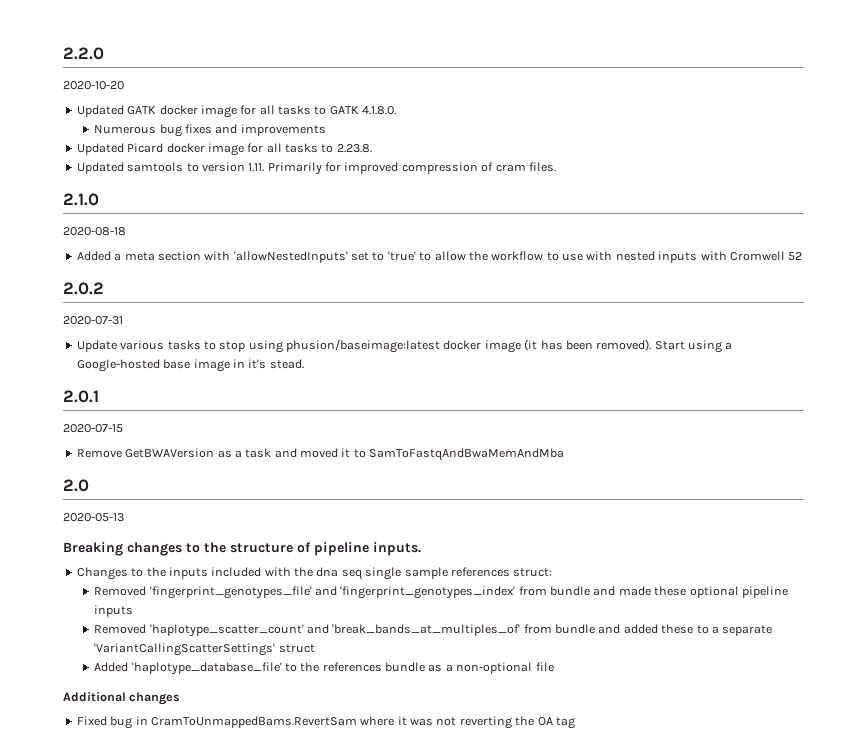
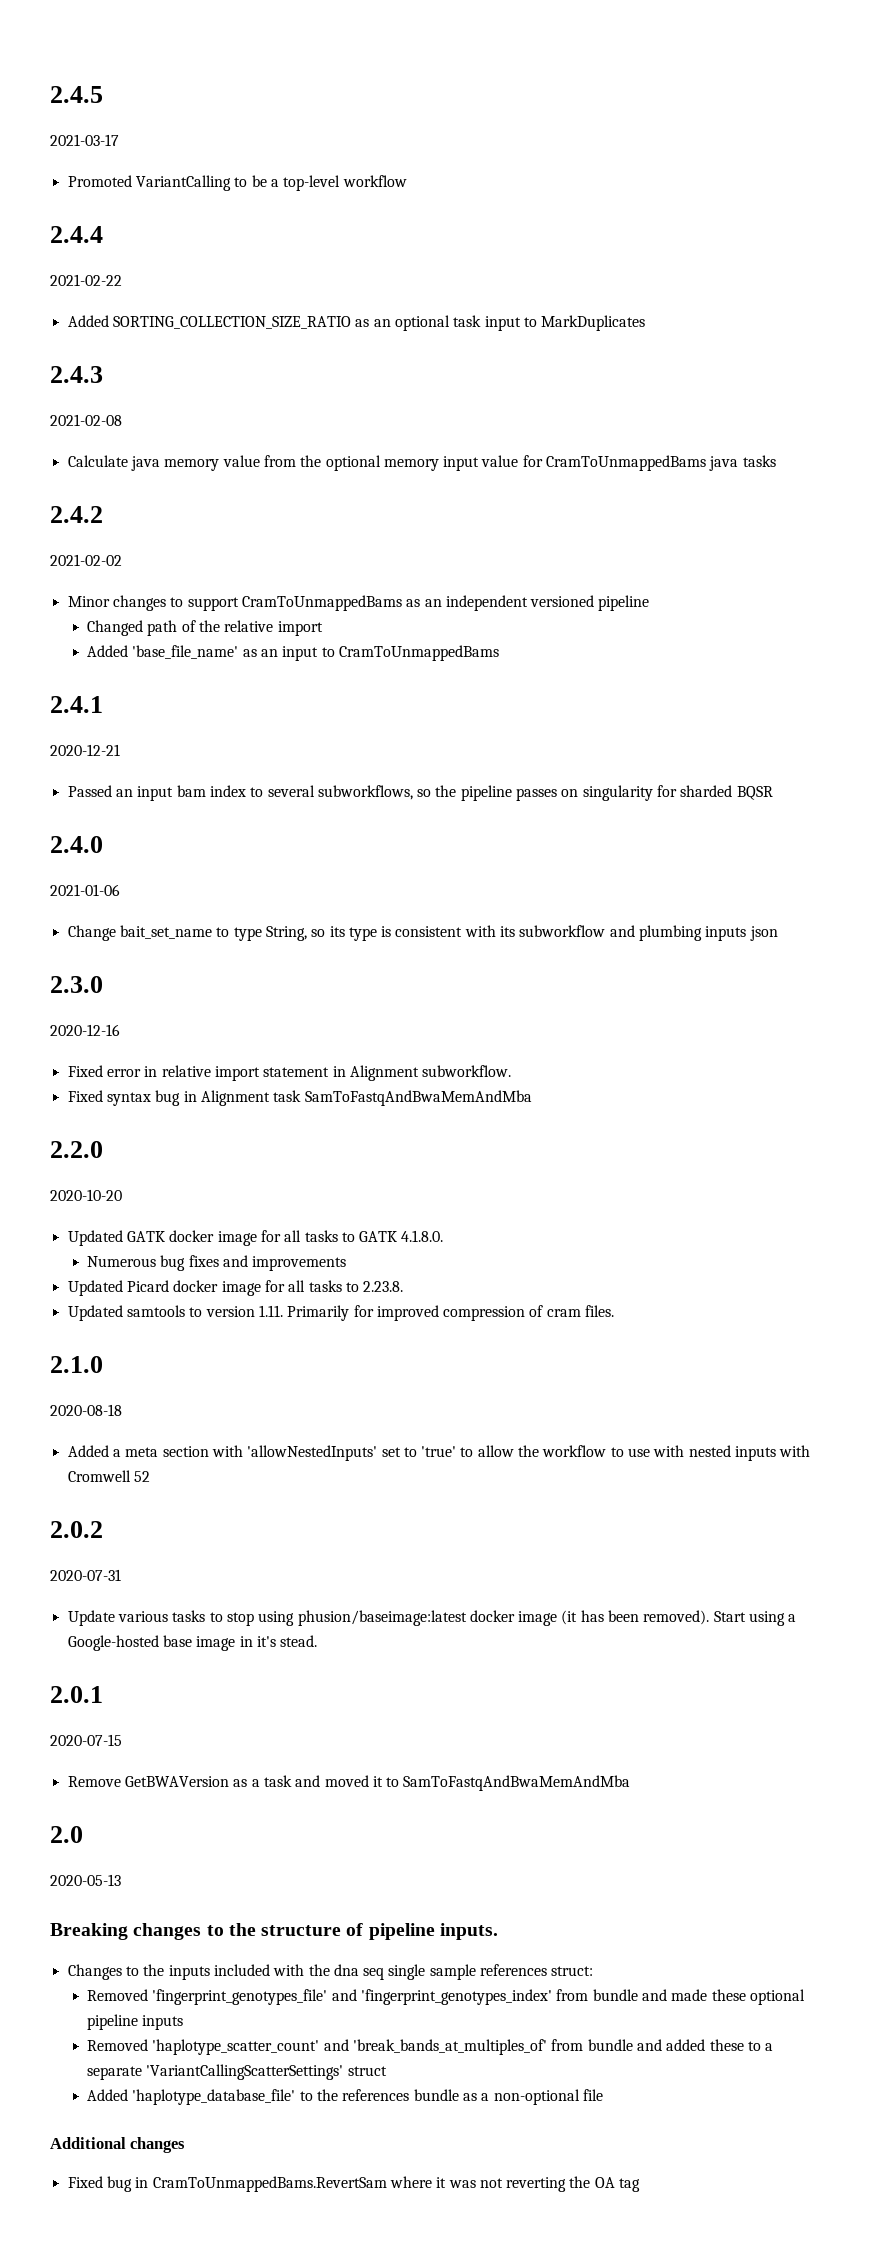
+ 2.4.5
+ 2021-03-17
+ Promoted VariantCalling to be a top-level workflow
+ 2.4.4
+ 2021-02-22
+ Added SORTING_COLLECTION_SIZE_RATIO as an optional task input to MarkDuplicates
+ 2.4.3
+ 2021-02-08
+ Calculate java memory value from the optional memory input value for CramToUnmappedBams java tasks
+ 2.4.2
+ 2021-02-02
+ Minor changes to support CramToUnmappedBams as an independent versioned pipeline
+ Changed path of the relative import
+ Added 'base_file_name' as an input to CramToUnmappedBams
+ 2.4.1
+ 2020-12-21
+ Passed an input bam index to several subworkflows, so the pipeline passes on singularity for sharded BQSR
+ 2.4.0
+ 2021-01-06
+ Change bait_set_name to type String, so its type is consistent with its subworkflow and plumbing inputs json
+ 2.3.0
+ 2020-12-16
+ Fixed error in relative import statement in Alignment subworkflow.
+ Fixed syntax bug in Alignment task SamToFastqAndBwaMemAndMba

